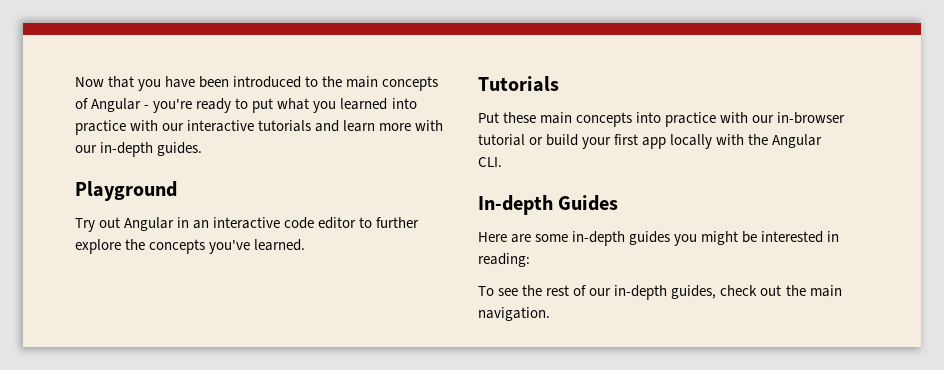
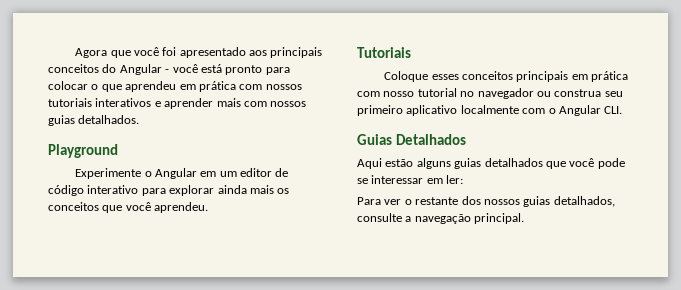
- Now that you have been introduced to the main concepts of Angular - you're ready to put what you learned into practice with our interactive tutorials and learn more with our in-depth guides.
+ Agora que você foi apresentado aos principais conceitos do Angular - você está pronto para colocar o que aprendeu em prática com nossos tutoriais interativos e aprender mais com nossos guias detalhados.
  Playground
- Try out Angular in an interactive code editor to further explore the concepts you've learned.
- Tutorials
- Put these main concepts into practice with our in-browser tutorial or build your first app locally with the Angular CLI.
- In-depth Guides
- Here are some in-depth guides you might be interested in reading:
- To see the rest of our in-depth guides, check out the main navigation.
+ Experimente o Angular em um editor de código interativo para explorar ainda mais os conceitos que você aprendeu.
+ Tutoriais
+ Coloque esses conceitos principais em prática com nosso tutorial no navegador ou construa seu primeiro aplicativo localmente com o Angular CLI.
+ Guias Detalhados
+ Aqui estão alguns guias detalhados que você pode se interessar em ler:
+ Para ver o restante dos nossos guias detalhados, consulte a navegação principal.

